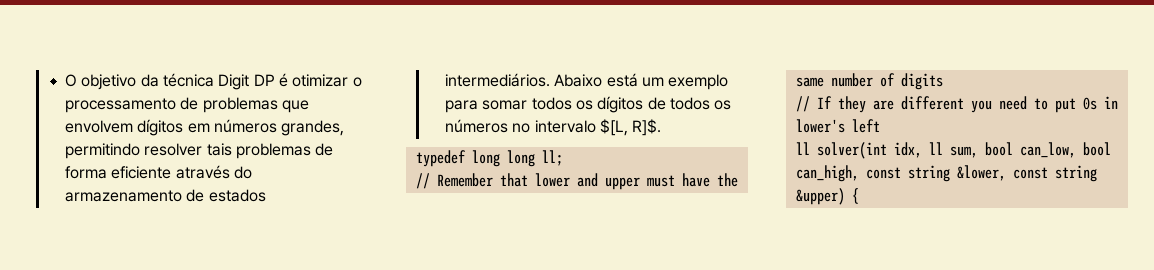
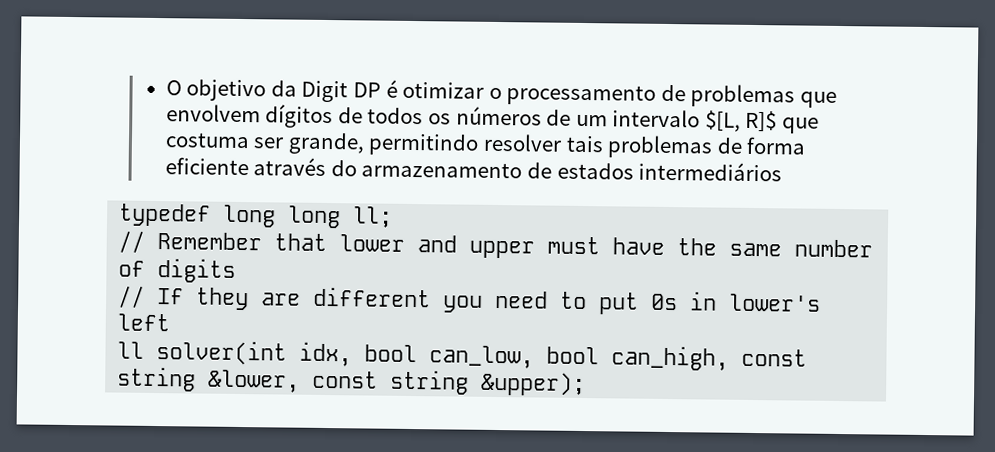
- O objetivo da técnica Digit DP é otimizar o processamento de problemas que envolvem dígitos em números grandes, permitindo resolver tais problemas de forma eficiente através do armazenamento de estados intermediários. Abaixo está um exemplo para somar todos os dígitos de todos os números no intervalo $[L, R]$.
+ O objetivo da Digit DP é otimizar o processamento de problemas que envolvem dígitos de todos os números de um intervalo $[L, R]$ que costuma ser grande, permitindo resolver tais problemas de forma eficiente através do armazenamento de estados intermediários
- ll solver(int idx, ll sum, bool can_low, bool can_high, const string &lower, const string &upper) {
+ ll solver(int idx, bool can_low, bool can_high, const string &lower, const string &upper);

